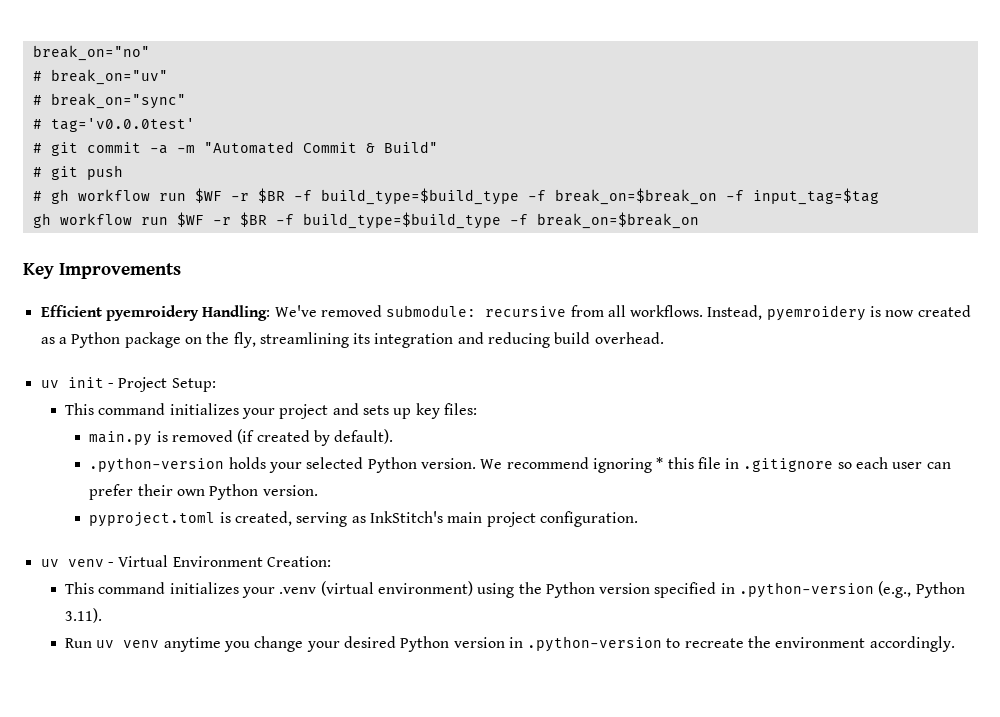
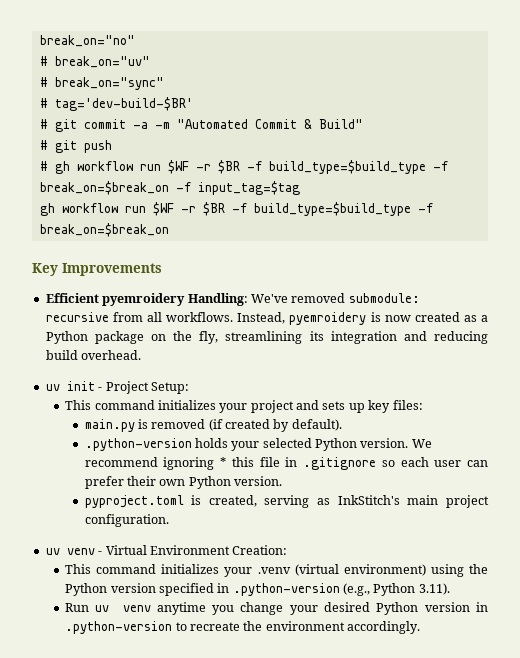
- # tag='v0.0.0test'
+ # tag='dev-build-$BR'

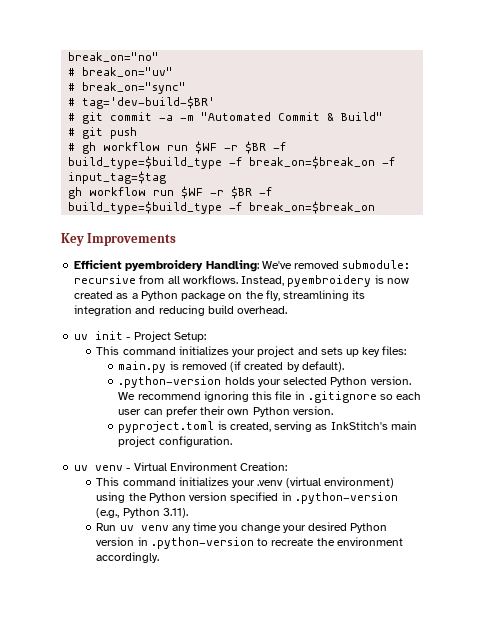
- Efficient pyemroidery Handling: We've removed submodule: recursive from all workflows.
+ Efficient pyembroidery Handling: We've removed submodule: recursive from all workflows.
- Instead, pyemroidery is now created as a Python package on the fly, streamlining its integration and reducing build overhead.
+ Instead, pyembroidery is now created as a Python package on the fly, streamlining its integration and reducing build overhead.
- We recommend ignoring * this file in .gitignore so each user can prefer their own Python version.
+ We recommend ignoring this file in .gitignore so each user can prefer their own Python version.
- Run uv venv anytime you change your desired Python version in .python-version to recreate the environment accordingly.
+ Run uv venv any time you change your desired Python version in .python-version to recreate the environment accordingly.

